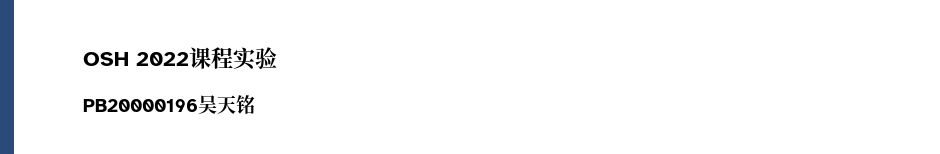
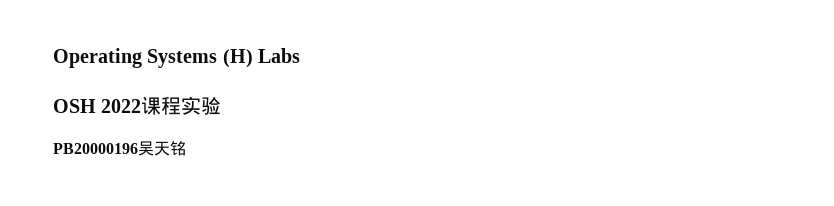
+ Operating Systems (H) Labs

